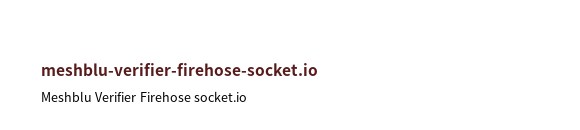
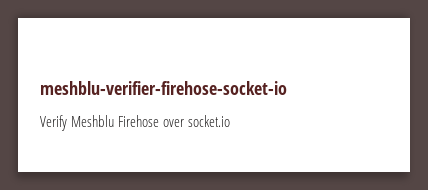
- meshblu-verifier-firehose-socket.io
- Meshblu Verifier Firehose socket.io
+ meshblu-verifier-firehose-socket-io
+ Verify Meshblu Firehose over socket.io

